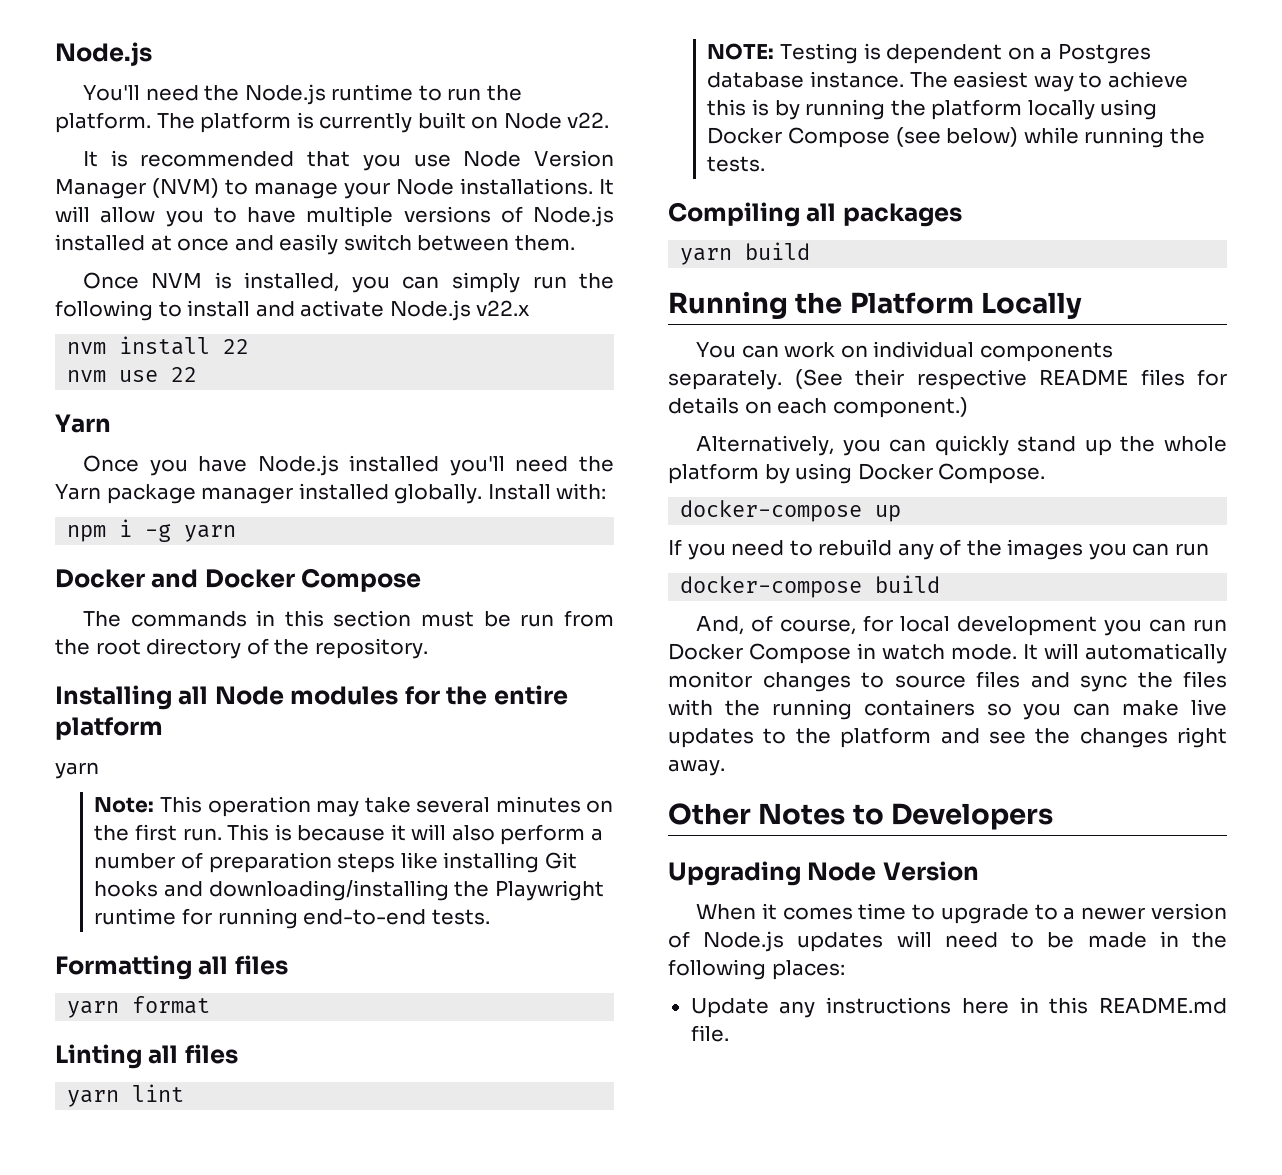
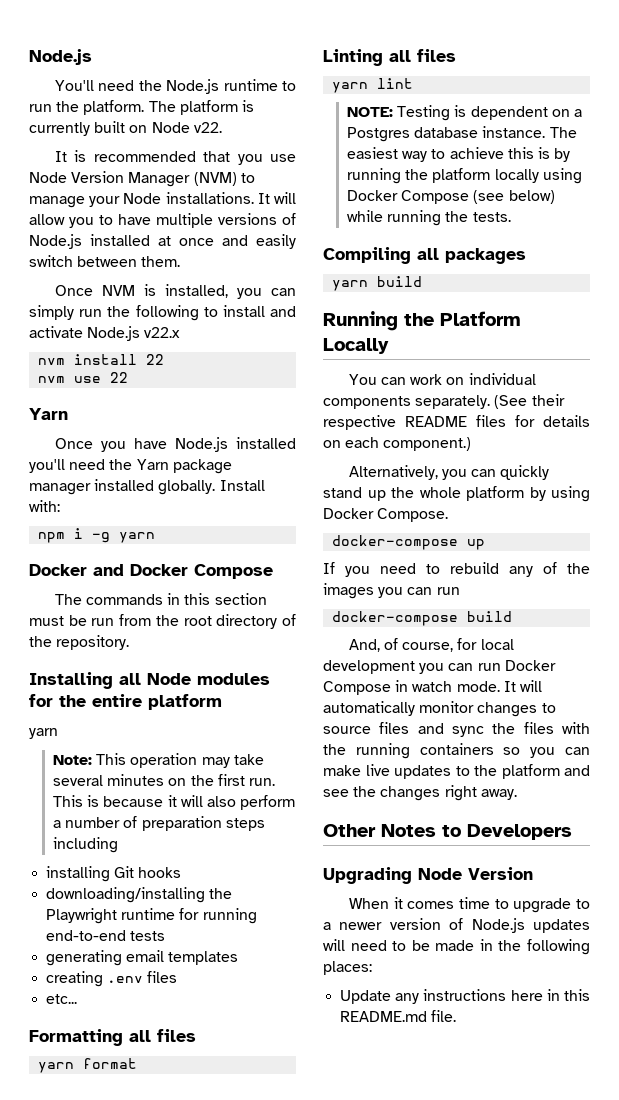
- This is because it will also perform a number of preparation steps like installing Git hooks and downloading/installing the Playwright runtime for running end-to-end tests.
+ This is because it will also perform a number of preparation steps including
+ installing Git hooks
+ downloading/installing the Playwright runtime for running end-to-end tests
+ generating email templates
+ creating .env files
+ etc...

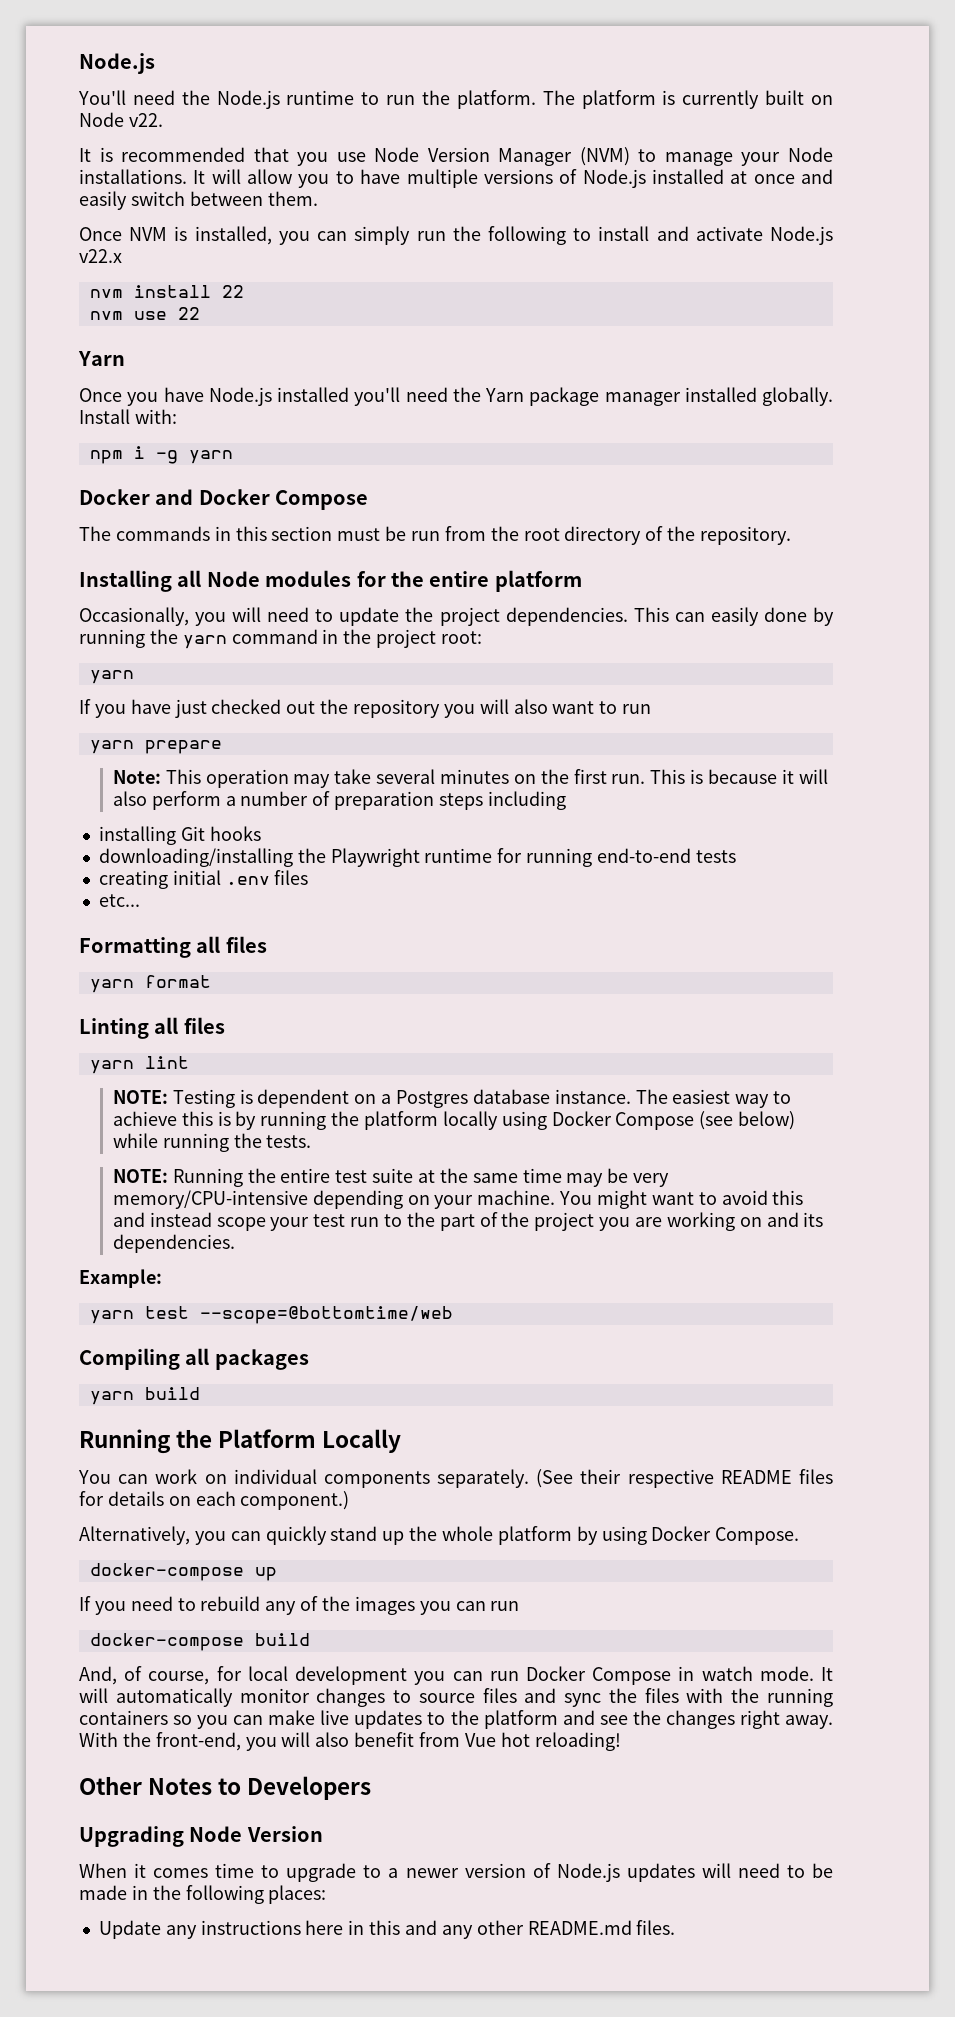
  Installing all Node modules for the entire platform
+ Occasionally, you will need to update the project dependencies. This can easily done by running the yarn command in the project root:
  yarn
+ If you have just checked out the repository you will also want to run
+ yarn prepare
- generating email templates
- creating .env files
+ creating initial .env files
+ NOTE: Running the entire test suite at the same time may be very memory/CPU-intensive depending on your machine. You might want to avoid this and instead scope your test run to the part of the project you are working on and its dependencies.
+ Example:
+ yarn test --scope=@bottomtime/web
+ With the front-end, you will also benefit from Vue hot reloading!
- Update any instructions here in this README.md file.
+ Update any instructions here in this and any other README.md files.

